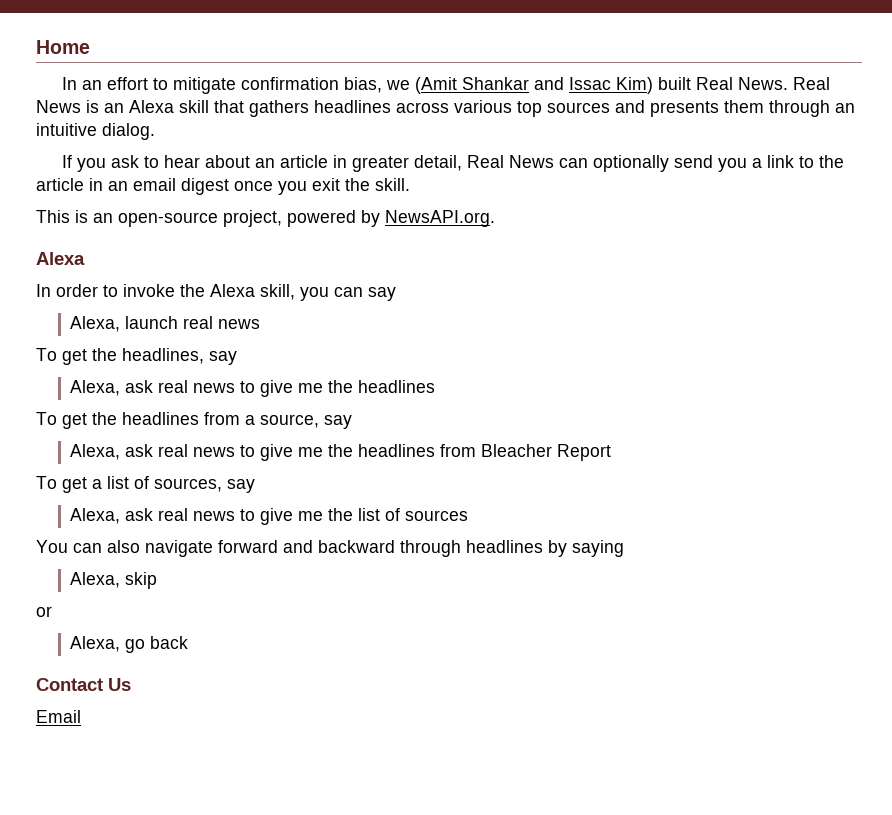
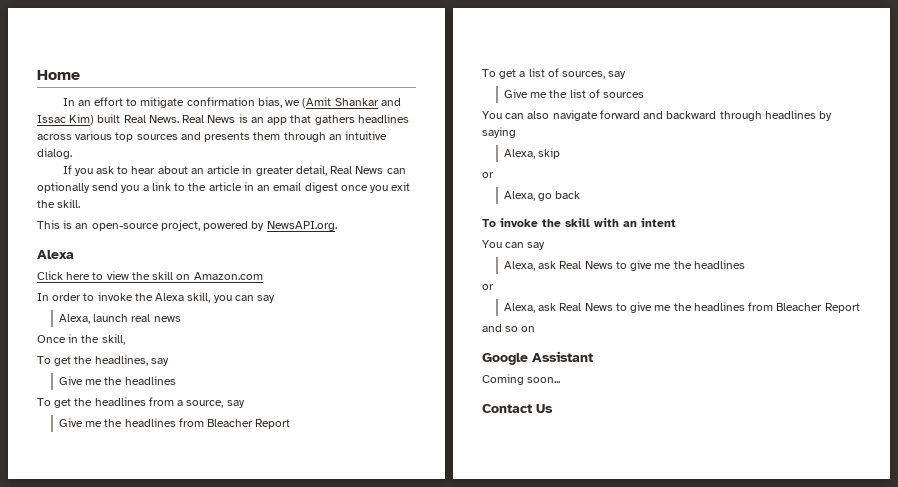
- Real News is an Alexa skill that gathers headlines across various top sources and presents them through an intuitive dialog.
+ Real News is an app that gathers headlines across various top sources and presents them through an intuitive dialog.
+ Click here to view the skill on Amazon.com
+ Once in the skill,
  To get the headlines, say
- Alexa, ask real news to give me the headlines
+ Give me the headlines
- Alexa, ask real news to give me the headlines from Bleacher Report
+ Give me the headlines from Bleacher Report
- Alexa, ask real news to give me the list of sources
+ Give me the list of sources
+ To invoke the skill with an intent
+ You can say
+ Alexa, ask Real News to give me the headlines
+ or
+ Alexa, ask Real News to give me the headlines from Bleacher Report
+ and so on
+ Google Assistant
+ Coming soon...
- Email

